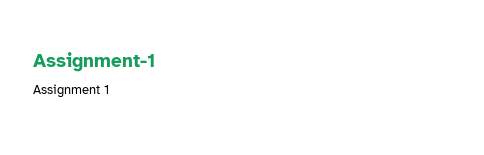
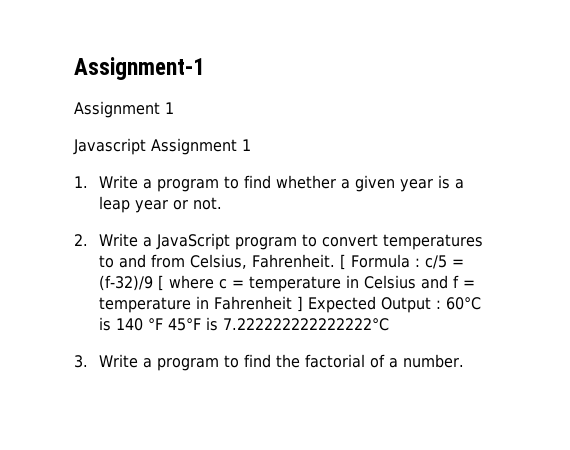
+ Javascript Assignment 1
+ 1. Write a program to find whether a given year is a leap year or not.
+ 2. Write a JavaScript program to convert temperatures to and from Celsius, Fahrenheit. [ Formula : c/5 = (f-32)/9 [ where c = temperature in Celsius and f = temperature in Fahrenheit ] Expected Output : 60°C is 140 °F 45°F is 7.222222222222222°C
+ 3. Write a program to find the factorial of a number.

